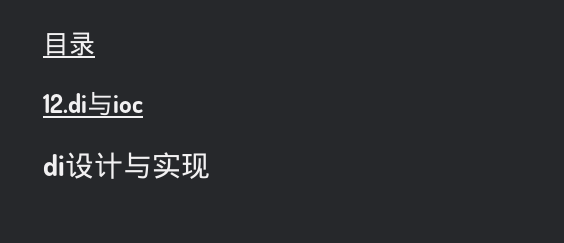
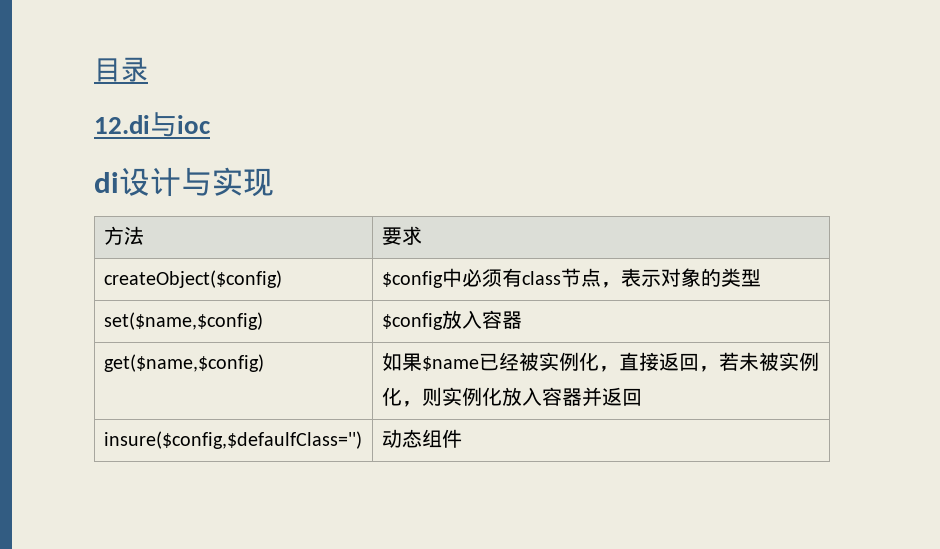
+ 方法 | 要求
+ createObject($config) | $config中必须有class节点，表示对象的类型
+ set($name,$config) | $config放入容器
+ get($name,$config) | 如果$name已经被实例化，直接返回，若未被实例化，则实例化放入容器并返回
+ insure($config,$defaulfClass='') | 动态组件

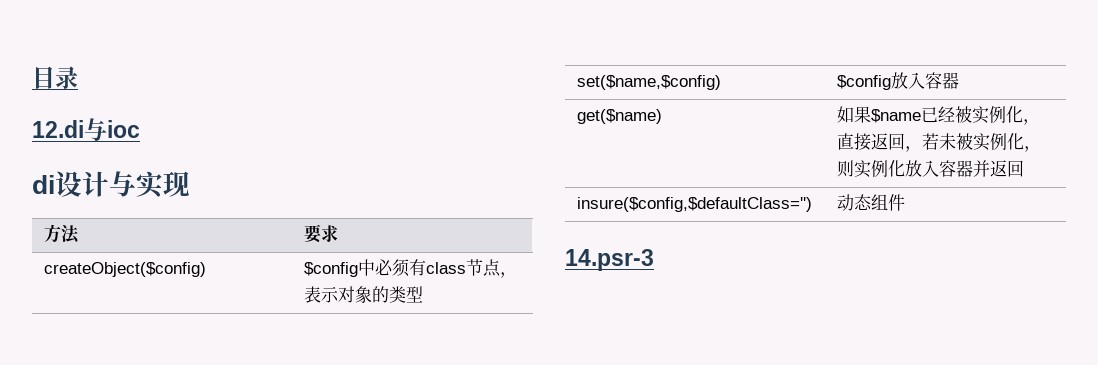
- get($name,$config) | 如果$name已经被实例化，直接返回，若未被实例化，则实例化放入容器并返回
+ get($name) | 如果$name已经被实例化，直接返回，若未被实例化，则实例化放入容器并返回
- insure($config,$defaulfClass='') | 动态组件
+ insure($config,$defaultClass='') | 动态组件
+ 14.psr-3

